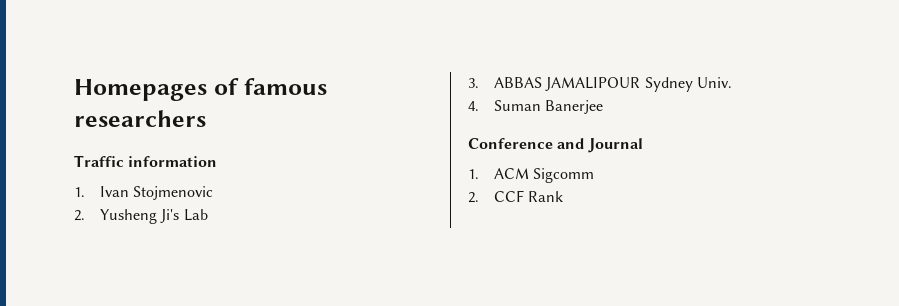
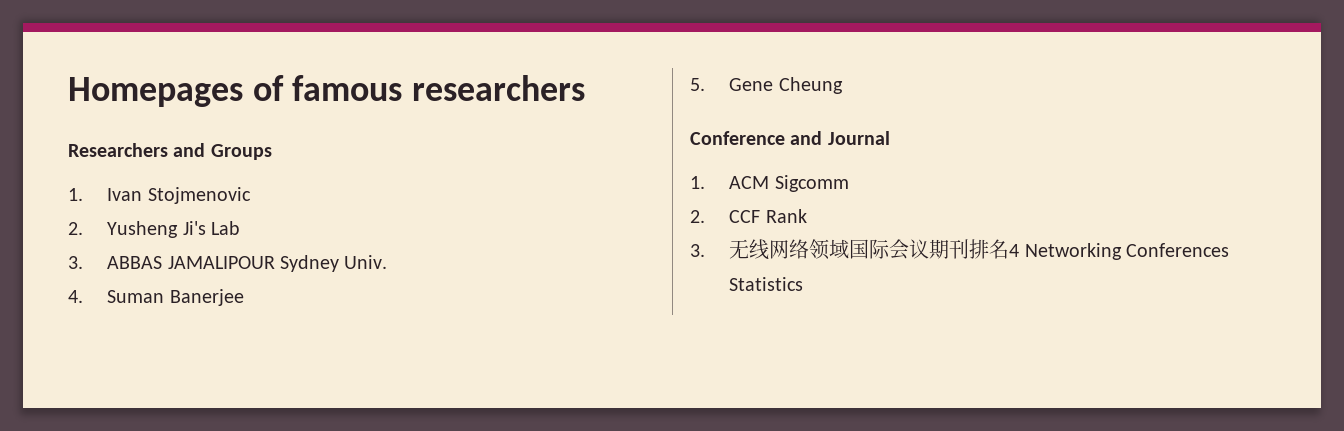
- Traffic information
+ Researchers and Groups
+ 5. Gene Cheung
+ 3.无线网络领域国际会议期刊排名4 Networking Conferences Statistics

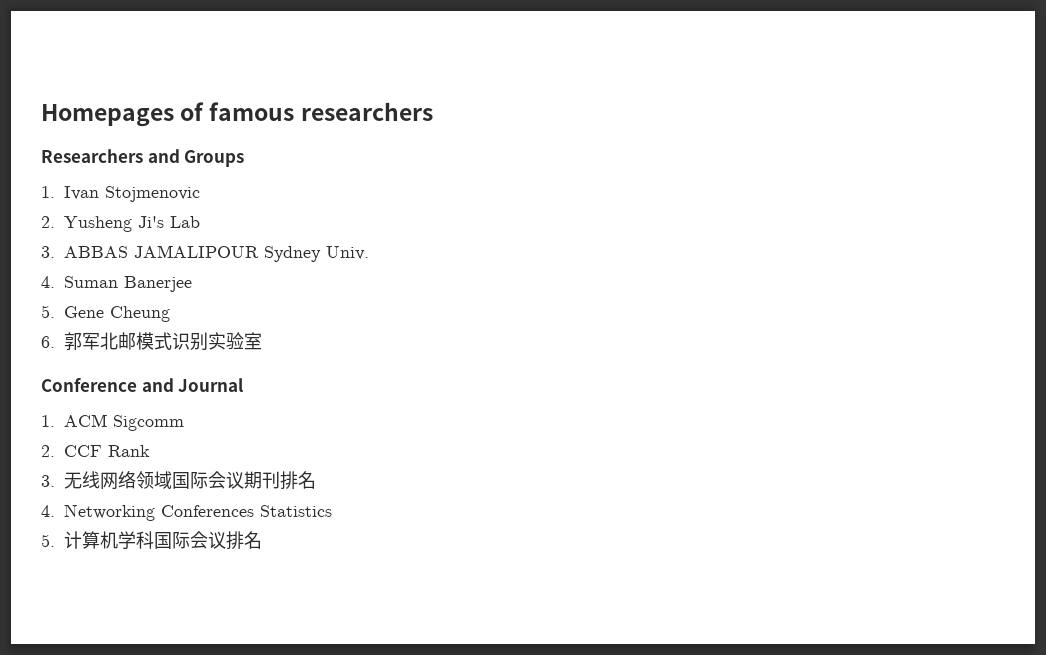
+ 6.郭军北邮模式识别实验室
- 3.无线网络领域国际会议期刊排名4 Networking Conferences Statistics
+ 3.无线网络领域国际会议期刊排名
+ 4. Networking Conferences Statistics
+ 5.计算机学科国际会议排名

